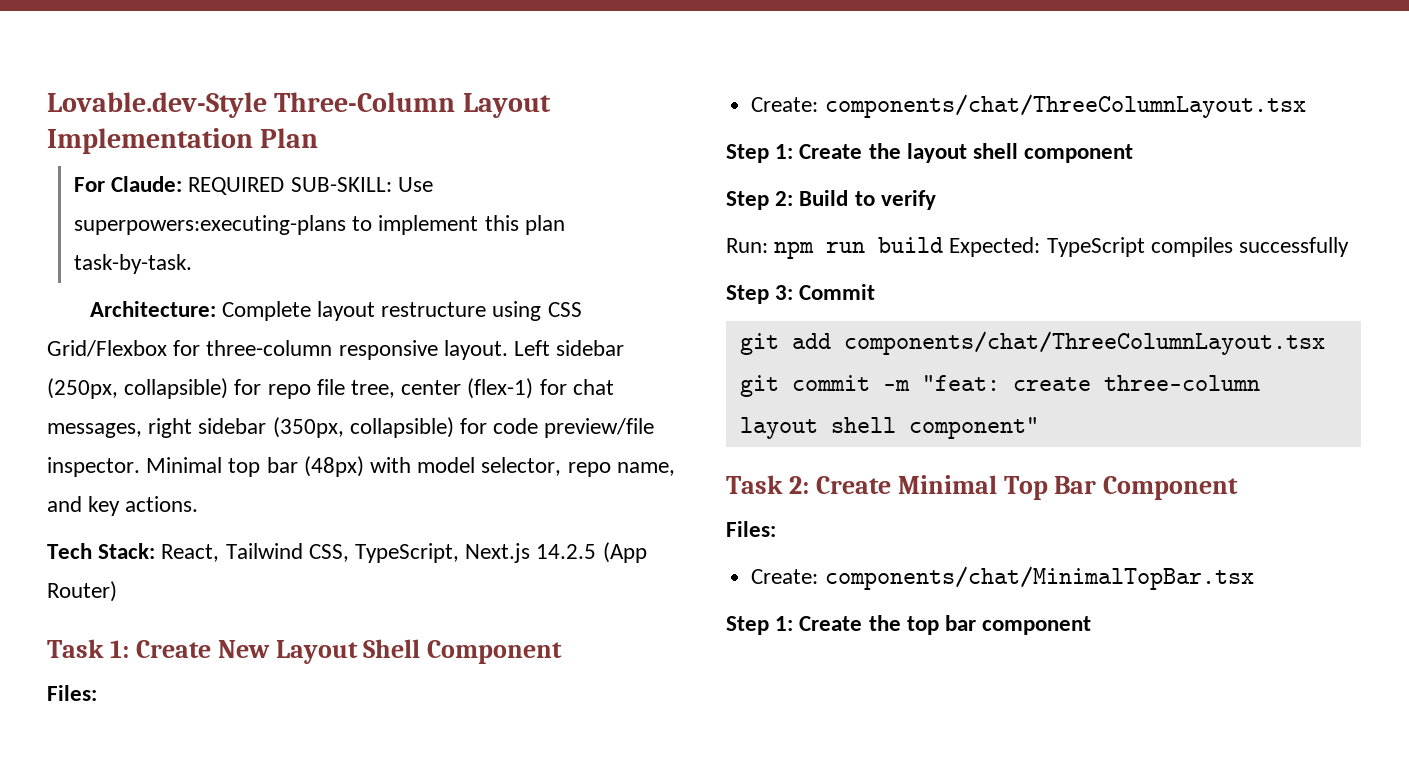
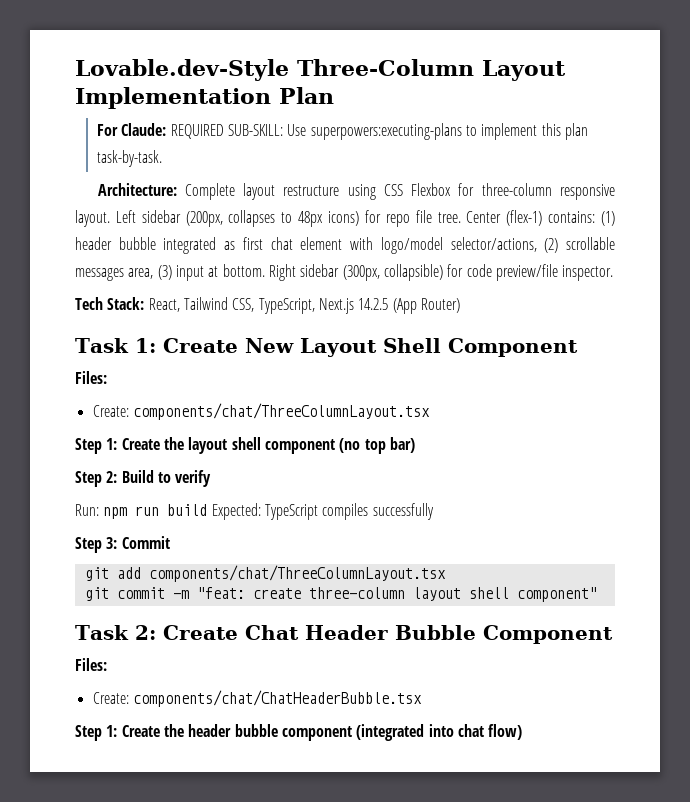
- Architecture: Complete layout restructure using CSS Grid/Flexbox for three-column responsive layout.
+ Architecture: Complete layout restructure using CSS Flexbox for three-column responsive layout.
- Left sidebar (250px, collapsible) for repo file tree, center (flex-1) for chat messages, right sidebar (350px, collapsible) for code preview/file inspector. Minimal top bar (48px) with model selector, repo name, and key actions.
+ Left sidebar (200px, collapses to 48px icons) for repo file tree. Center (flex-1) contains: (1) header bubble integrated as first chat element with logo/model selector/actions, (2) scrollable messages area, (3) input at bottom. Right sidebar (300px, collapsible) for code preview/file inspector.
- Step 1: Create the layout shell component
+ Step 1: Create the layout shell component (no top bar)
- Task 2: Create Minimal Top Bar Component
+ Task 2: Create Chat Header Bubble Component
  Files:
- Create: components/chat/MinimalTopBar.tsx
- Step 1: Create the top bar component
+ Create: components/chat/ChatHeaderBubble.tsx
+ Step 1: Create the header bubble component (integrated into chat flow)

